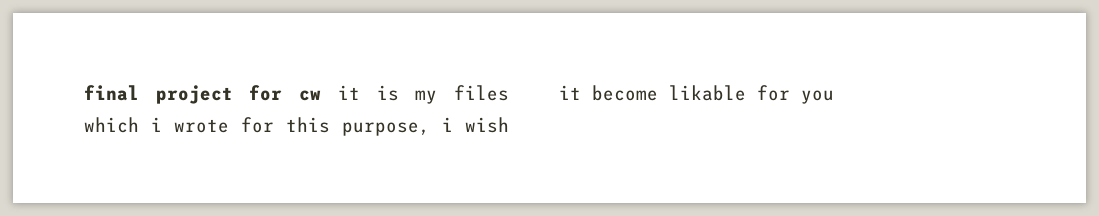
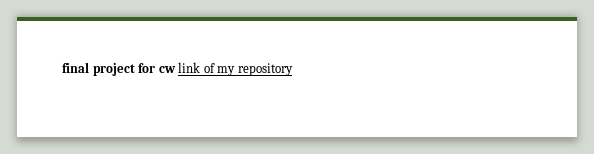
- final project for cw it is my files which i wrote for this purpose, i wish it become likable for you
+ final project for cw link of my repository

